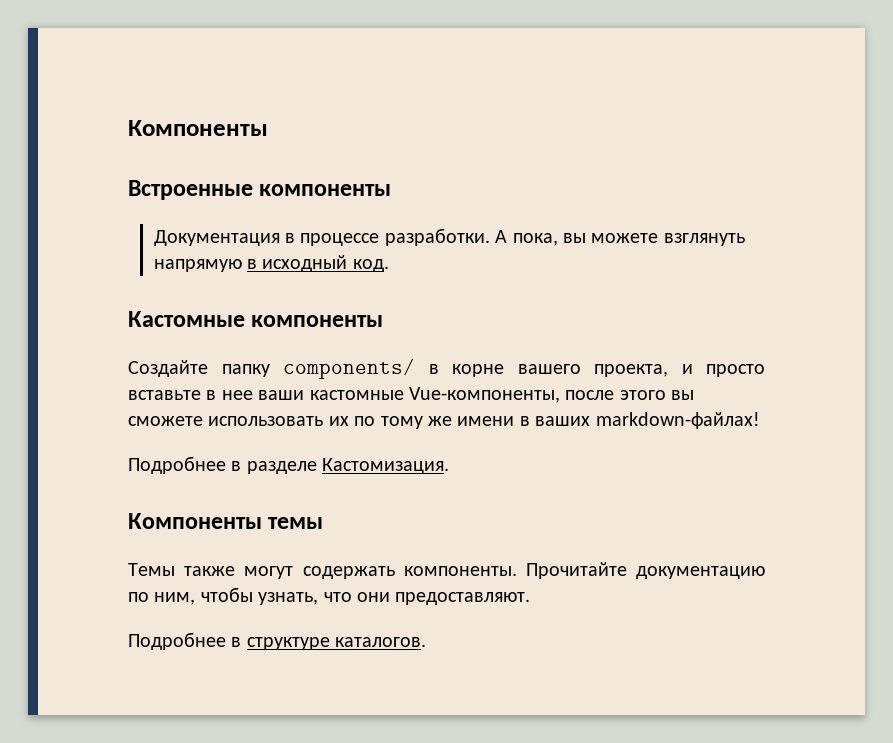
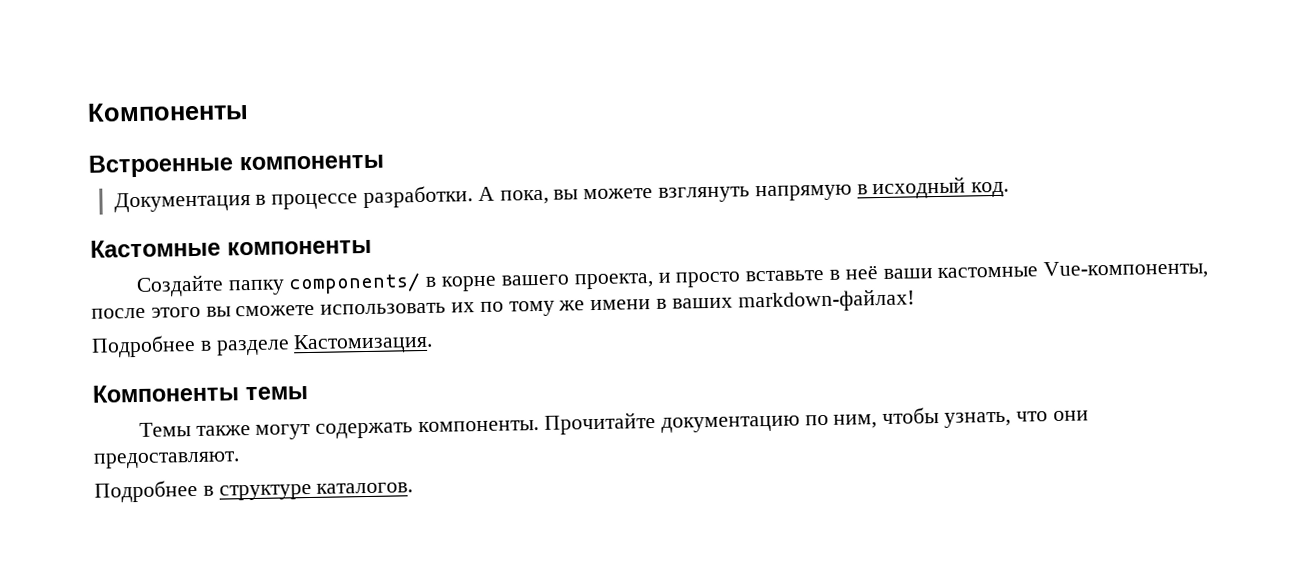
- Создайте папку components/ в корне вашего проекта, и просто вставьте в нее ваши кастомные Vue-компоненты, после этого вы сможете использовать их по тому же имени в ваших markdown-файлах!
+ Создайте папку components/ в корне вашего проекта, и просто вставьте в неё ваши кастомные Vue-компоненты, после этого вы сможете использовать их по тому же имени в ваших markdown-файлах!

